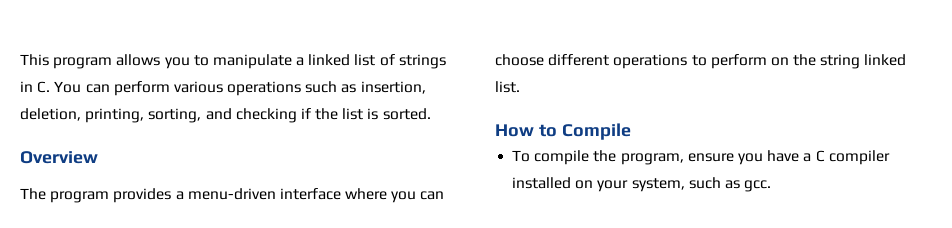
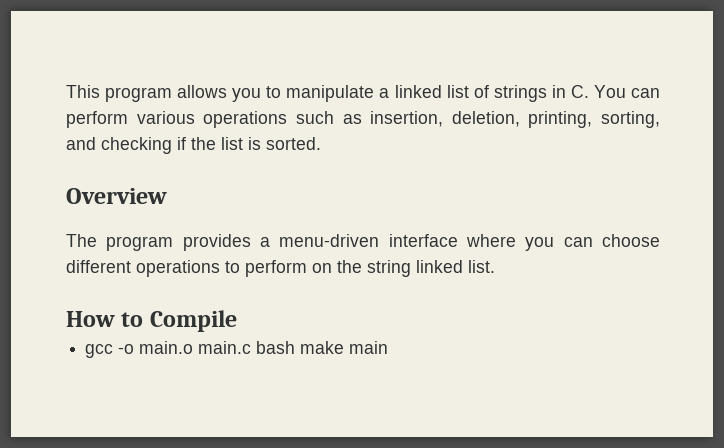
- To compile the program, ensure you have a C compiler installed on your system, such as gcc.
+ gcc -o main.o main.c bash make main

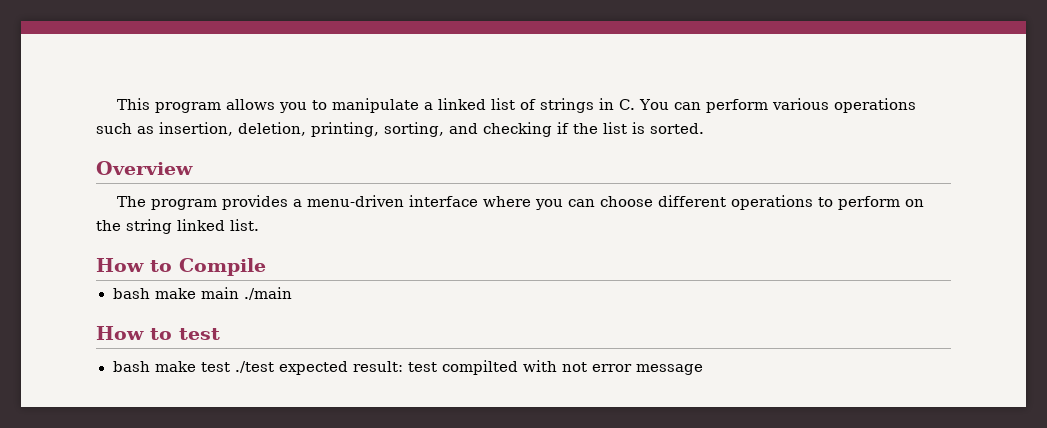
- gcc -o main.o main.c bash make main
+ bash make main ./main
+ How to test
+ bash make test ./test expected result: test compilted with not error message

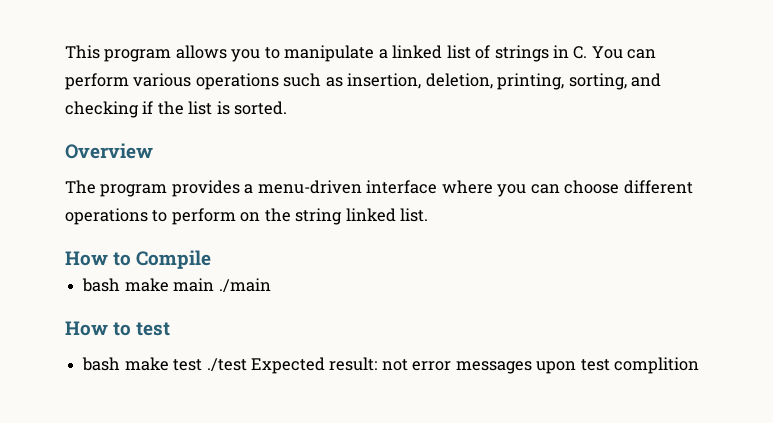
- bash make test ./test expected result: test compilted with not error message
+ bash make test ./test Expected result: not error messages upon test complition

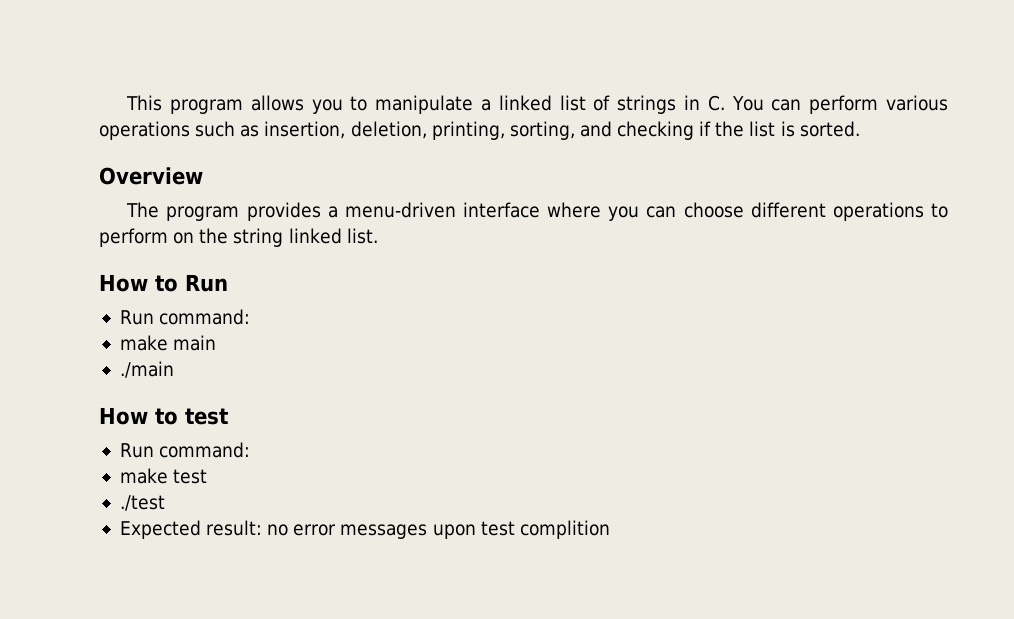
- How to Compile
- bash make main ./main
+ How to Run
+ Run command:
+ make main
+ ./main
  How to test
- bash make test ./test Expected result: not error messages upon test complition
+ Run command:
+ make test
+ ./test
+ Expected result: no error messages upon test complition

